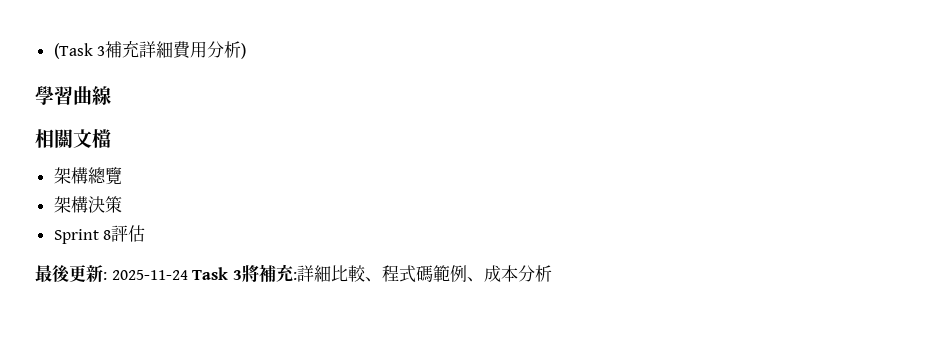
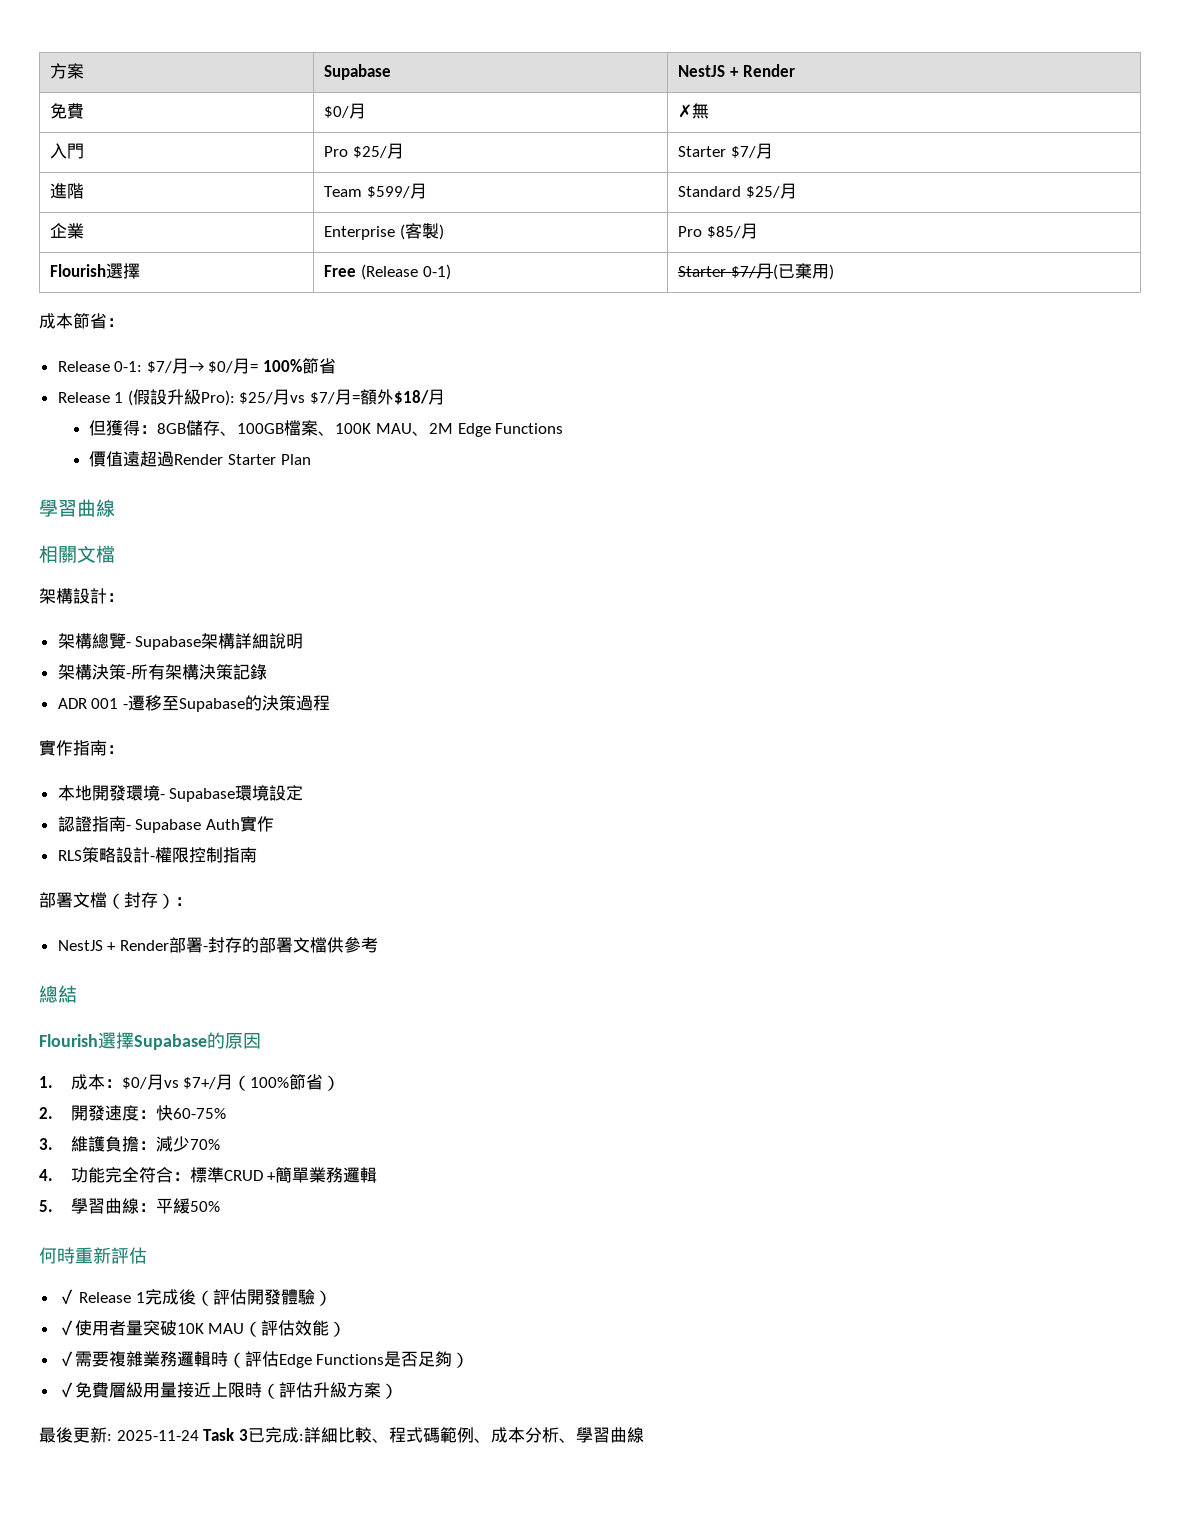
- (Task 3補充詳細費用分析)
+ 方案 | Supabase | NestJS + Render
+ 免費 | $0/月 | ✗無
+ 入門 | Pro $25/月 | Starter $7/月
+ 進階 | Team $599/月 | Standard $25/月
+ 企業 | Enterprise (客製) | Pro $85/月
+ Flourish選擇 | Free (Release 0-1) | Starter $7/月(已棄用)
+ 成本節省：
+ Release 0-1: $7/月→ $0/月= 100%節省
+ Release 1 (假設升級Pro): $25/月vs $7/月=額外$18/月
+ 但獲得：8GB儲存、100GB檔案、100K MAU、2M Edge Functions
+ 價值遠超過Render Starter Plan
+ 架構設計：
- 架構總覽
- 架構決策
- Sprint 8評估
+ 架構總覽- Supabase架構詳細說明
+ 架構決策-所有架構決策記錄
+ ADR 001 -遷移至Supabase的決策過程
+ 實作指南：
+ 本地開發環境- Supabase環境設定
+ 認證指南- Supabase Auth實作
+ RLS策略設計-權限控制指南
+ 部署文檔（封存）：
+ NestJS + Render部署-封存的部署文檔供參考
+ 總結
+ Flourish選擇Supabase的原因
+ 1.成本：$0/月vs $7+/月（100%節省）
+ 2.開發速度：快60-75%
+ 3.維護負擔：減少70%
+ 4.功能完全符合：標準CRUD +簡單業務邏輯
+ 5.學習曲線：平緩50%
+ 何時重新評估
+ ✓ Release 1完成後（評估開發體驗）
+ ✓使用者量突破10K MAU（評估效能）
+ ✓需要複雜業務邏輯時（評估Edge Functions是否足夠）
+ ✓免費層級用量接近上限時（評估升級方案）
- 最後更新: 2025-11-24 Task 3將補充:詳細比較、程式碼範例、成本分析
+ 最後更新: 2025-11-24 Task 3已完成:詳細比較、程式碼範例、成本分析、學習曲線

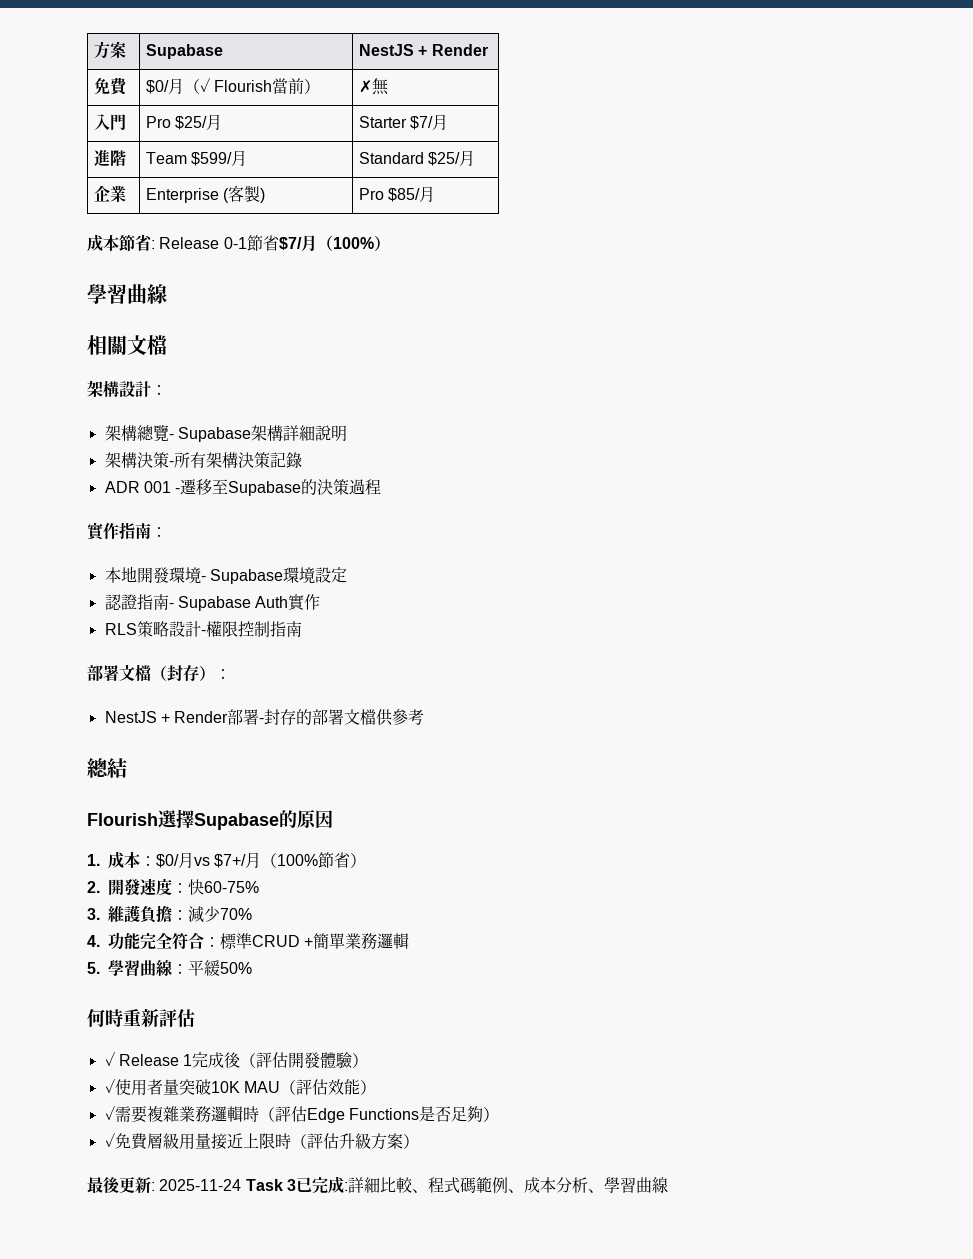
- 免費 | $0/月 | ✗無
+ 免費 | $0/月（✓ Flourish當前） | ✗無
- Flourish選擇 | Free (Release 0-1) | Starter $7/月(已棄用)
- 成本節省：
- Release 0-1: $7/月→ $0/月= 100%節省
- Release 1 (假設升級Pro): $25/月vs $7/月=額外$18/月
- 但獲得：8GB儲存、100GB檔案、100K MAU、2M Edge Functions
- 價值遠超過Render Starter Plan
+ 成本節省: Release 0-1節省$7/月（100%）

